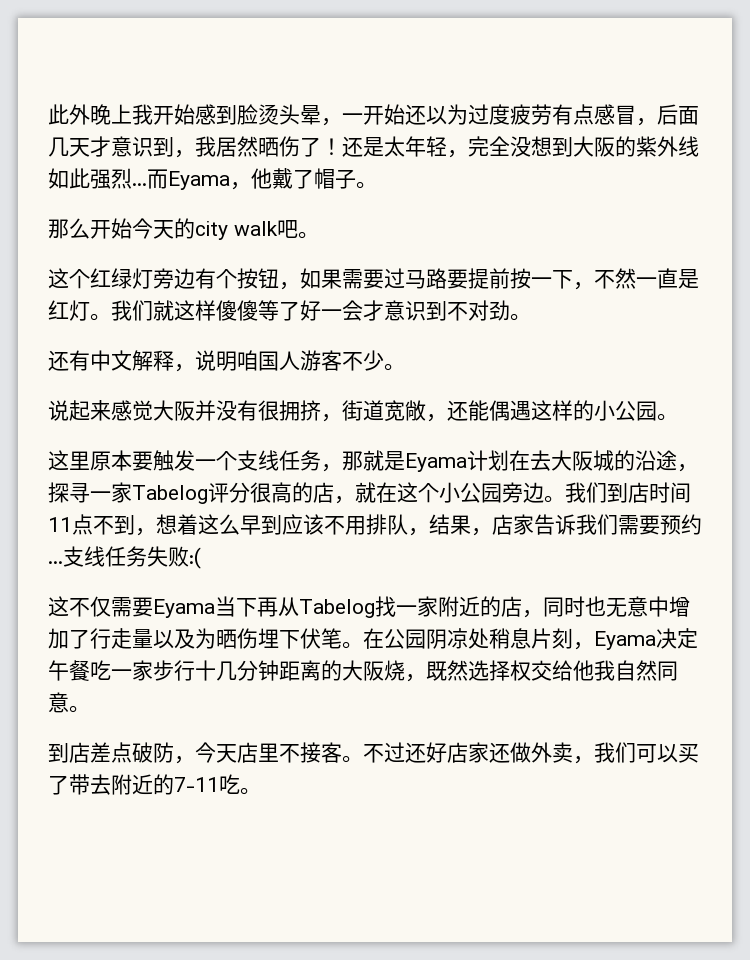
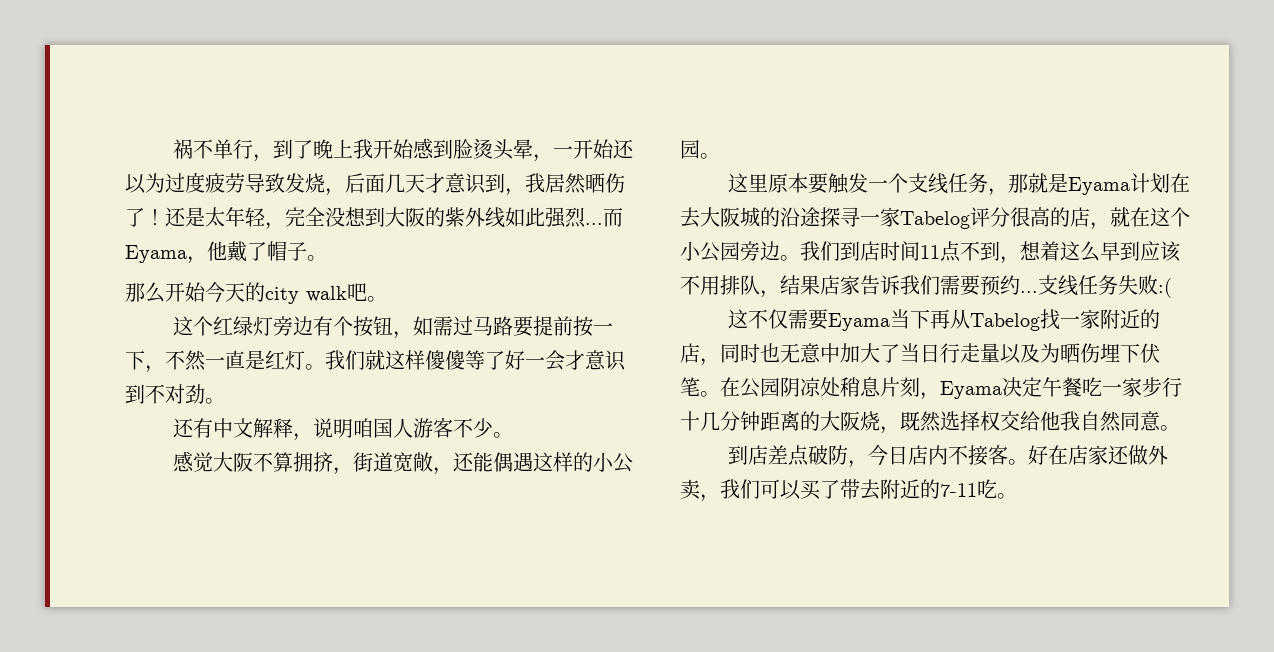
- 此外晚上我开始感到脸烫头晕，一开始还以为过度疲劳有点感冒，后面几天才意识到，我居然晒伤了！
+ 祸不单行，到了晚上我开始感到脸烫头晕，一开始还以为过度疲劳导致发烧，后面几天才意识到，我居然晒伤了！
- 这个红绿灯旁边有个按钮，如果需要过马路要提前按一下，不然一直是红灯。
+ 这个红绿灯旁边有个按钮，如需过马路要提前按一下，不然一直是红灯。
- 说起来感觉大阪并没有很拥挤，街道宽敞，还能偶遇这样的小公园。
+ 感觉大阪不算拥挤，街道宽敞，还能偶遇这样的小公园。
- 这里原本要触发一个支线任务，那就是Eyama计划在去大阪城的沿途，探寻一家Tabelog评分很高的店，就在这个小公园旁边。
+ 这里原本要触发一个支线任务，那就是Eyama计划在去大阪城的沿途探寻一家Tabelog评分很高的店，就在这个小公园旁边。
- 我们到店时间11点不到，想着这么早到应该不用排队，结果，店家告诉我们需要预约...
+ 我们到店时间11点不到，想着这么早到应该不用排队，结果店家告诉我们需要预约...
- 这不仅需要Eyama当下再从Tabelog找一家附近的店，同时也无意中增加了行走量以及为晒伤埋下伏笔。
+ 这不仅需要Eyama当下再从Tabelog找一家附近的店，同时也无意中加大了当日行走量以及为晒伤埋下伏笔。
- 到店差点破防，今天店里不接客。
+ 到店差点破防，今日店内不接客。
- 不过还好店家还做外卖，我们可以买了带去附近的7-11吃。
+ 好在店家还做外卖，我们可以买了带去附近的7-11吃。

